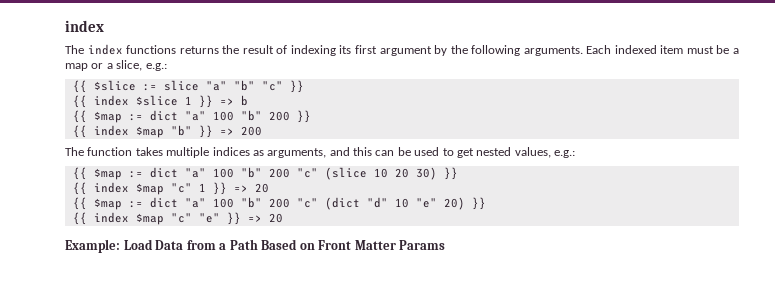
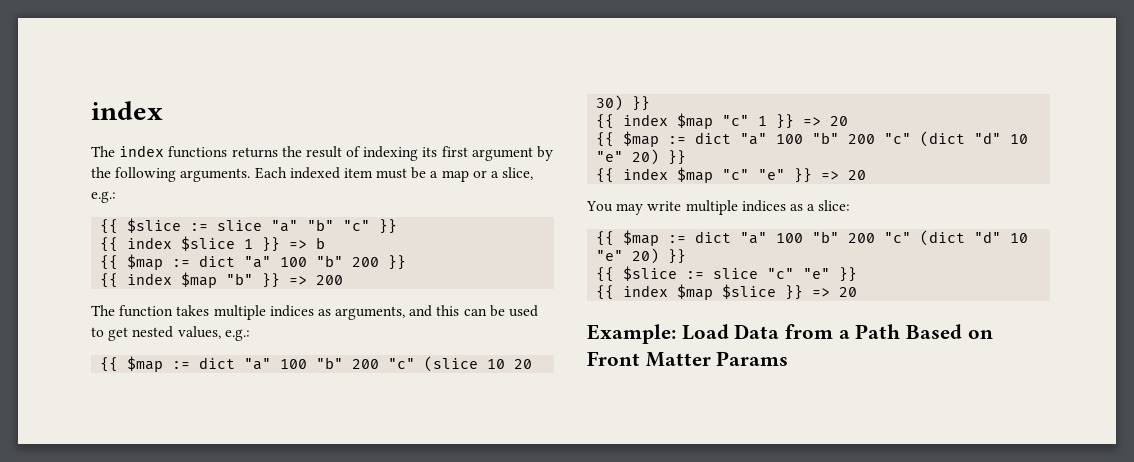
+ You may write multiple indices as a slice:
+ {{ $map := dict "a" 100 "b" 200 "c" (dict "d" 10 "e" 20) }}
+ {{ $slice := slice "c" "e" }}
+ {{ index $map $slice }} => 20

